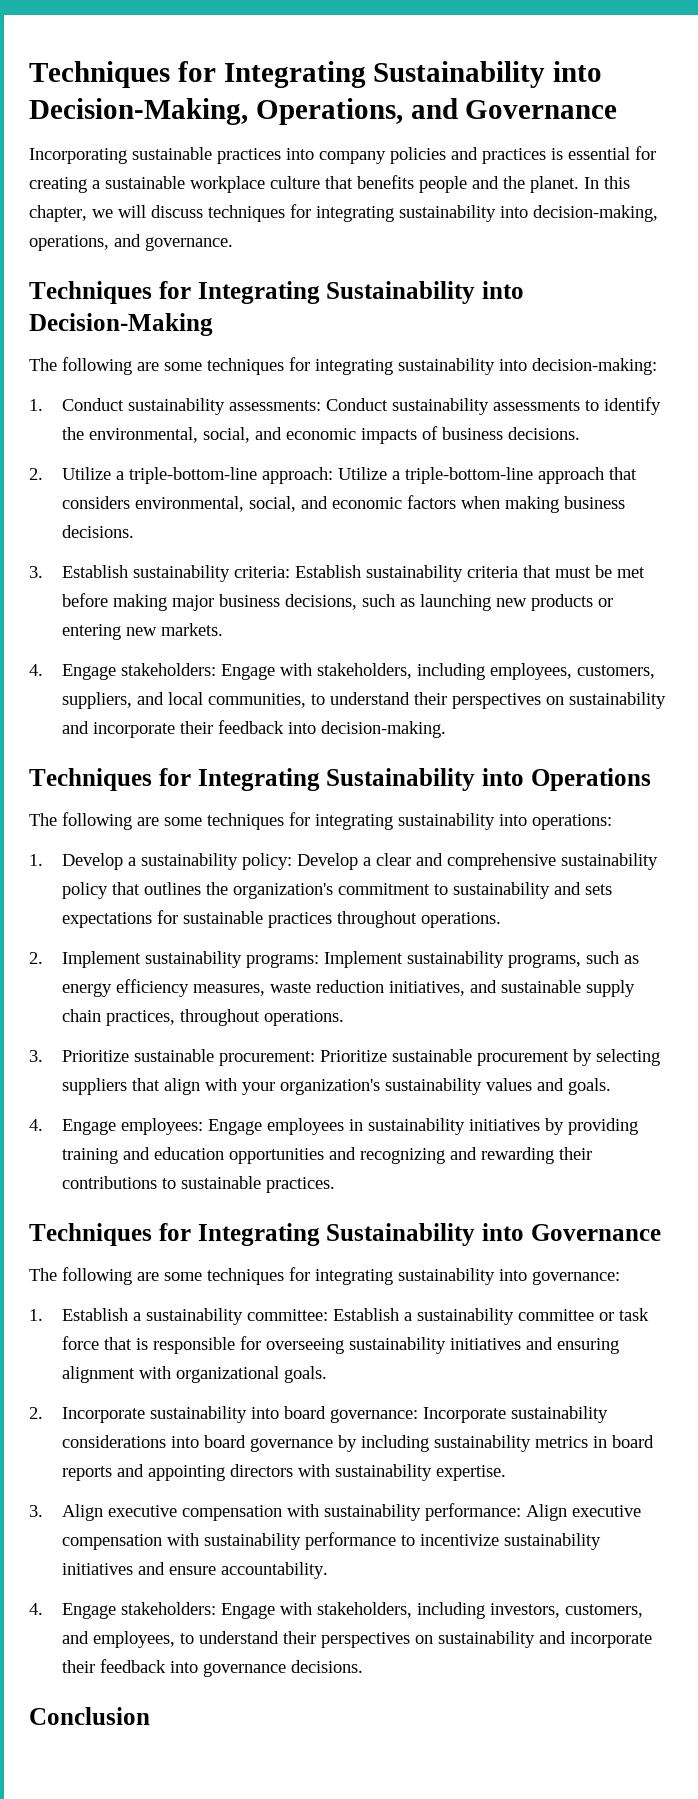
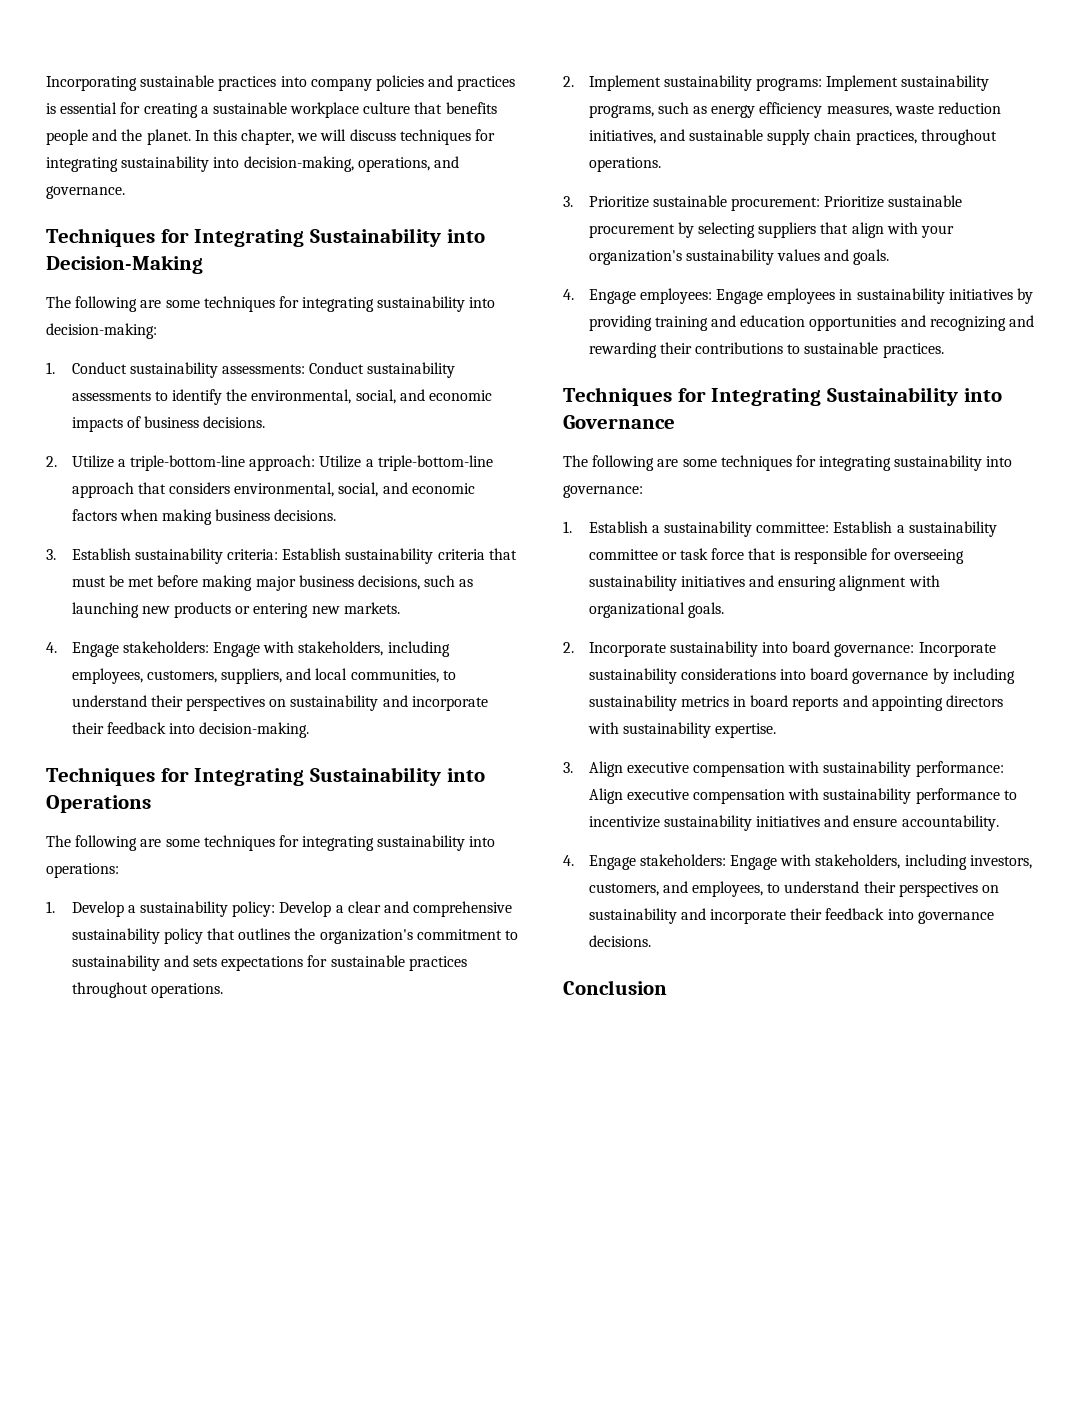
- Techniques for Integrating Sustainability into Decision-Making, Operations, and Governance

